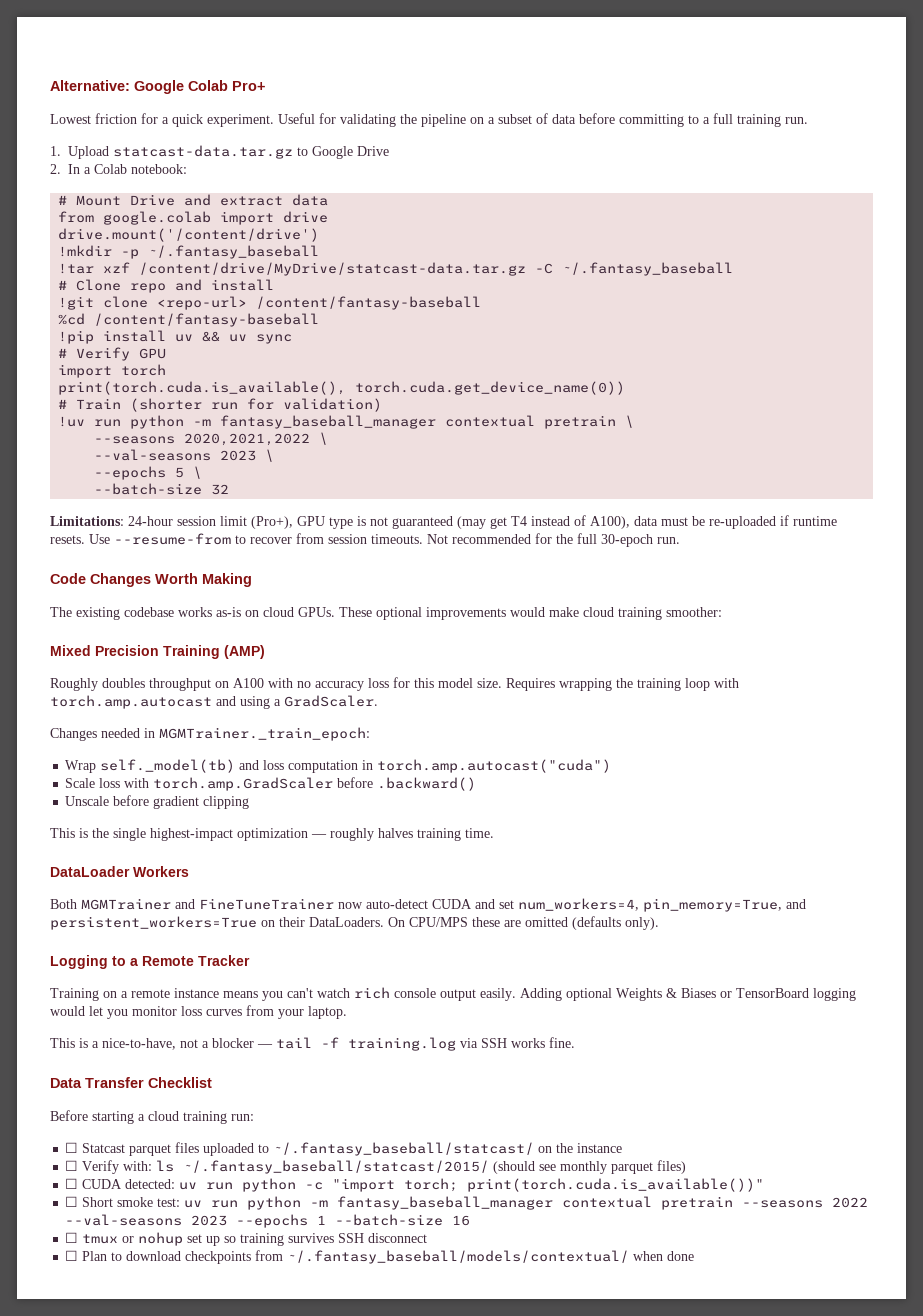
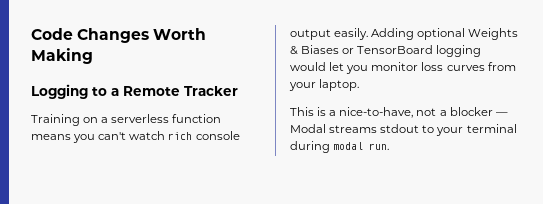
- Alternative: Google Colab Pro+
- Lowest friction for a quick experiment. Useful for validating the pipeline on a subset of data before committing to a full training run.
- 1. Upload statcast-data.tar.gz to Google Drive
- 2. In a Colab notebook:
- # Mount Drive and extract data
- from google.colab import drive
- drive.mount('/content/drive')
- !mkdir -p ~/.fantasy_baseball
- !tar xzf /content/drive/MyDrive/statcast-data.tar.gz -C ~/.fantasy_baseball
- # Clone repo and install
- !git clone <repo-url> /content/fantasy-baseball
- %cd /content/fantasy-baseball
- !pip install uv && uv sync
- # Verify GPU
- import torch
- print(torch.cuda.is_available(), torch.cuda.get_device_name(0))
- # Train (shorter run for validation)
- !uv run python -m fantasy_baseball_manager contextual pretrain \
- --seasons 2020,2021,2022 \
- --val-seasons 2023 \
- --epochs 5 \
- --batch-size 32
- Limitations: 24-hour session limit (Pro+), GPU type is not guaranteed (may get T4 instead of A100), data must be re-uploaded if runtime resets. Use --resume-from to recover from session timeouts. Not recommended for the full 30-epoch run.
  Code Changes Worth Making
- The existing codebase works as-is on cloud GPUs. These optional improvements would make cloud training smoother:
- Mixed Precision Training (AMP)
- Roughly doubles throughput on A100 with no accuracy loss for this model size. Requires wrapping the training loop with torch.amp.autocast and using a GradScaler.
- Changes needed in MGMTrainer._train_epoch:
- Wrap self._model(tb) and loss computation in torch.amp.autocast("cuda")
- Scale loss with torch.amp.GradScaler before .backward()
- Unscale before gradient clipping
- This is the single highest-impact optimization — roughly halves training time.
- DataLoader Workers
- Both MGMTrainer and FineTuneTrainer now auto-detect CUDA and set num_workers=4, pin_memory=True, and persistent_workers=True on their DataLoaders. On CPU/MPS these are omitted (defaults only).
- Training on a remote instance means you can't watch rich console output easily.
+ Training on a serverless function means you can't watch rich console output easily.
- This is a nice-to-have, not a blocker — tail -f training.log via SSH works fine.
- Data Transfer Checklist
- Before starting a cloud training run:
- ☐ Statcast parquet files uploaded to ~/.fantasy_baseball/statcast/ on the instance
- ☐ Verify with: ls ~/.fantasy_baseball/statcast/2015/ (should see monthly parquet files)
- ☐ CUDA detected: uv run python -c "import torch; print(torch.cuda.is_available())"
- ☐ Short smoke test: uv run python -m fantasy_baseball_manager contextual pretrain --seasons 2022 --val-seasons 2023 --epochs 1 --batch-size 16
- ☐ tmux or nohup set up so training survives SSH disconnect
- ☐ Plan to download checkpoints from ~/.fantasy_baseball/models/contextual/ when done
+ This is a nice-to-have, not a blocker — Modal streams stdout to your terminal during modal run.

